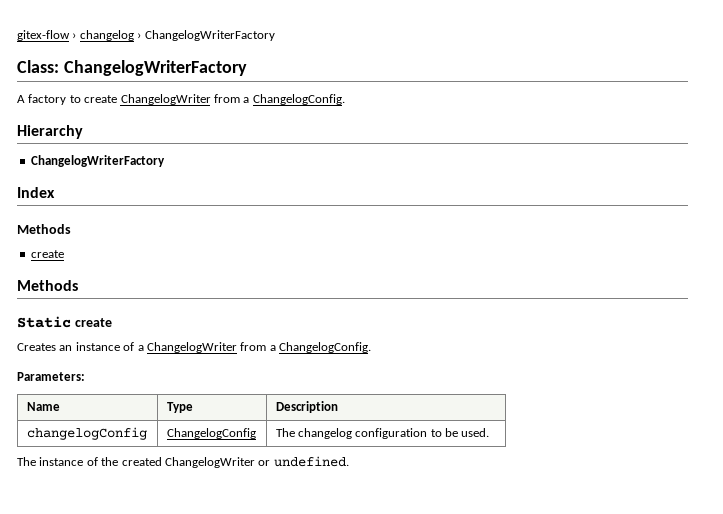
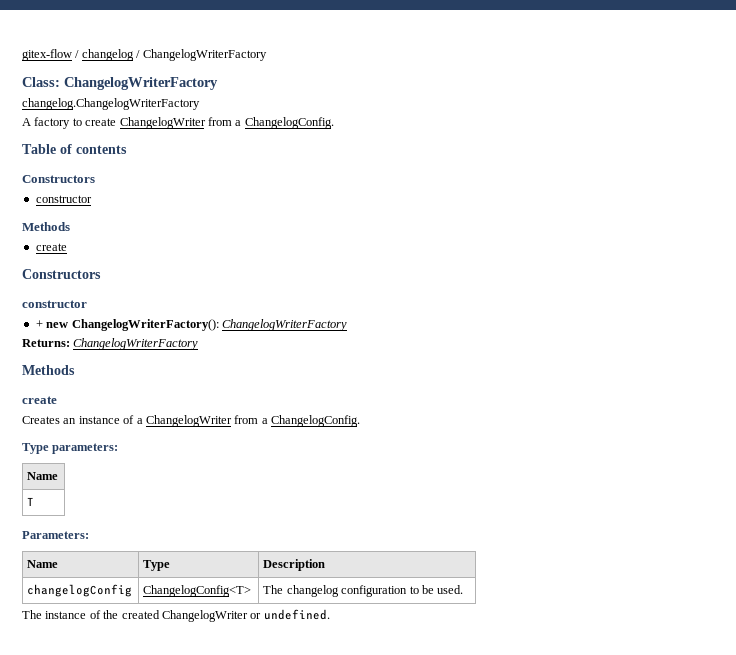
- gitex-flow › changelog › ChangelogWriterFactory
+ gitex-flow / changelog / ChangelogWriterFactory
+ changelog.ChangelogWriterFactory
- Hierarchy
- ChangelogWriterFactory
- Index
+ Table of contents
+ Constructors
+ constructor
  Methods
  create
+ Constructors
+ constructor
+ + new ChangelogWriterFactory(): ChangelogWriterFactory
+ Returns: ChangelogWriterFactory
  Methods
- Static create
+ create
+ Type parameters:
+ Name
+ T
- changelogConfig | ChangelogConfig | The changelog configuration to be used.
+ changelogConfig | ChangelogConfig<T> | The changelog configuration to be used.

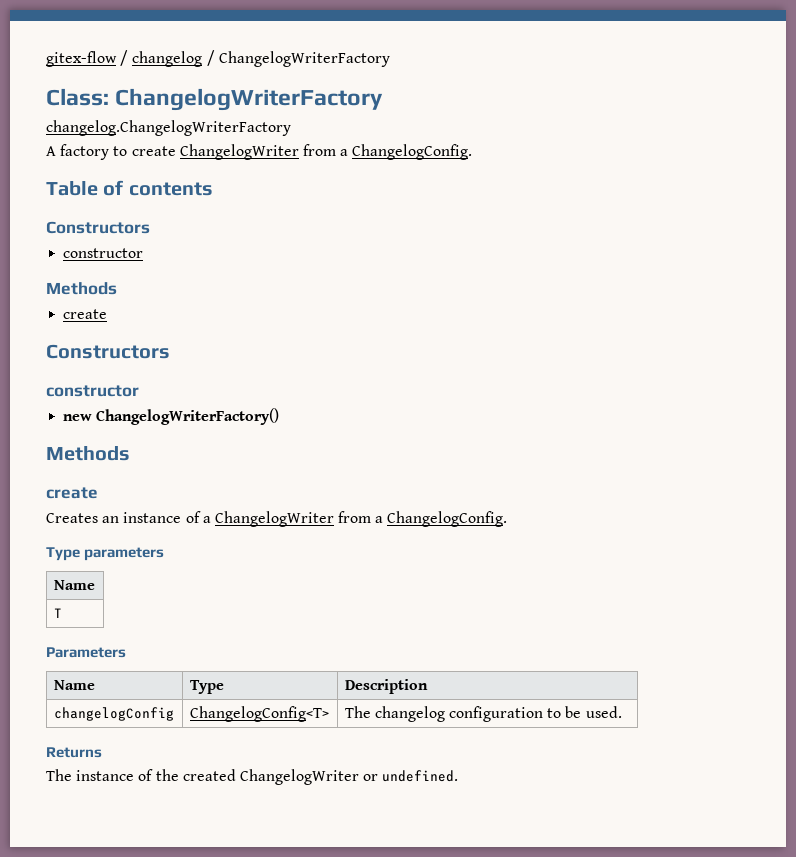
- + new ChangelogWriterFactory(): ChangelogWriterFactory
- Returns: ChangelogWriterFactory
+ new ChangelogWriterFactory()
- Type parameters:
+ Type parameters
- Parameters:
+ Parameters
+ Returns

